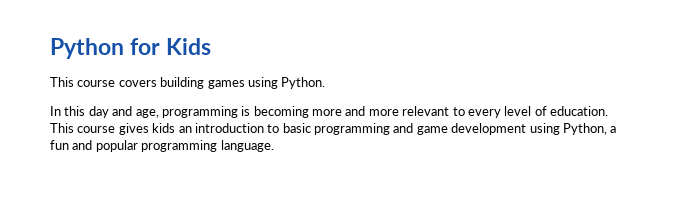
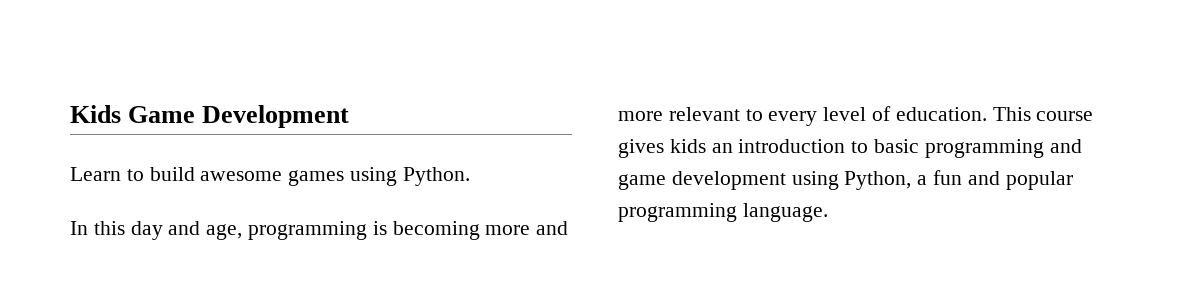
- Python for Kids
- This course covers building games using Python.
+ Kids Game Development
+ Learn to build awesome games using Python.

